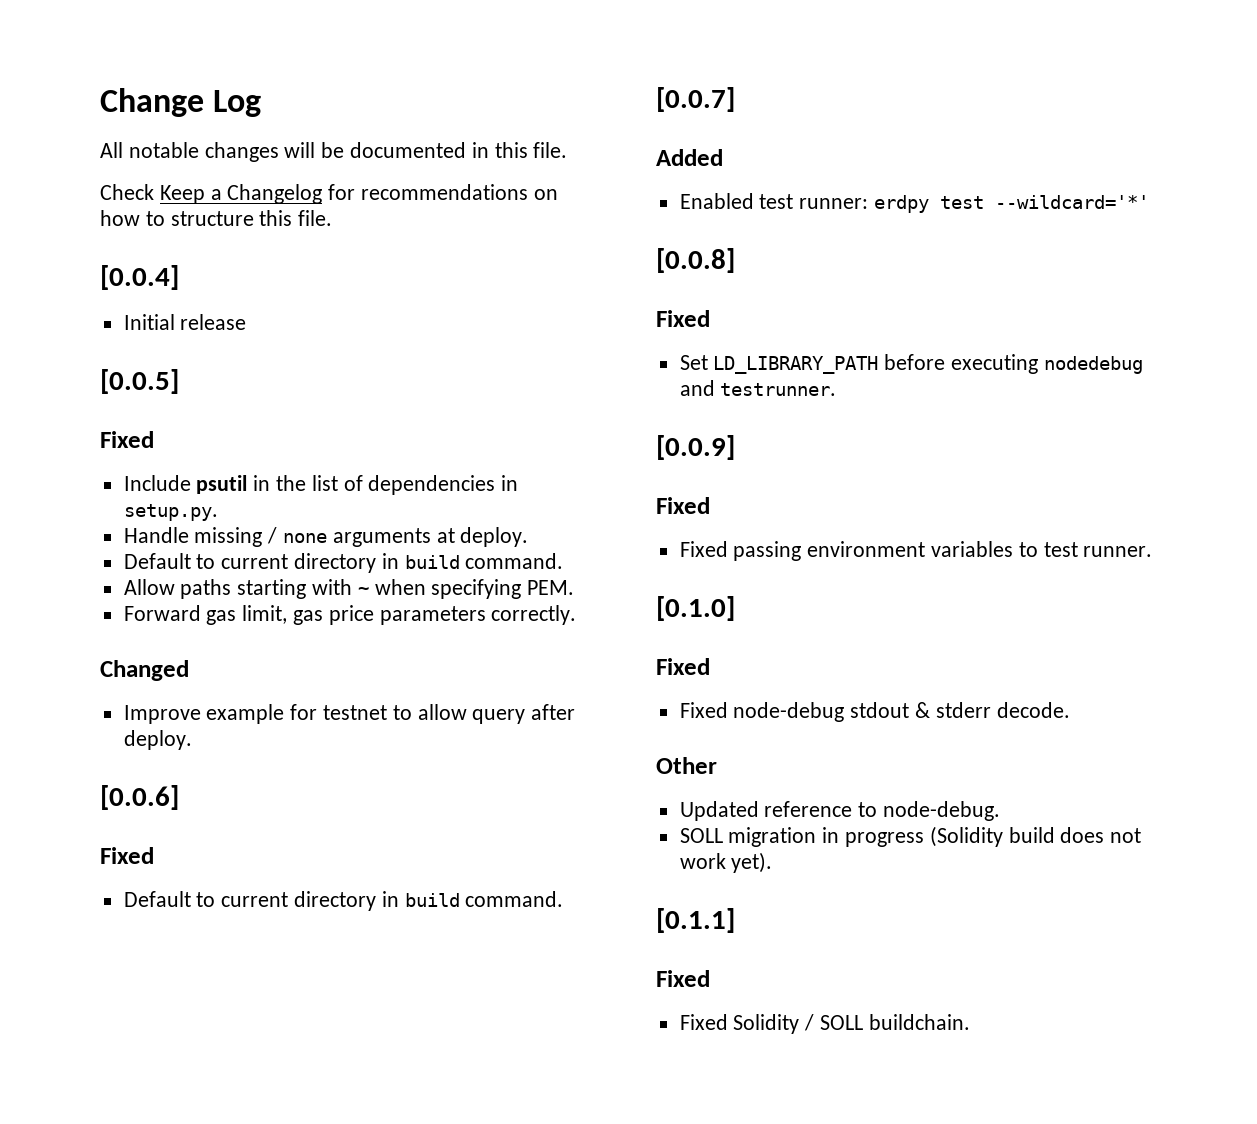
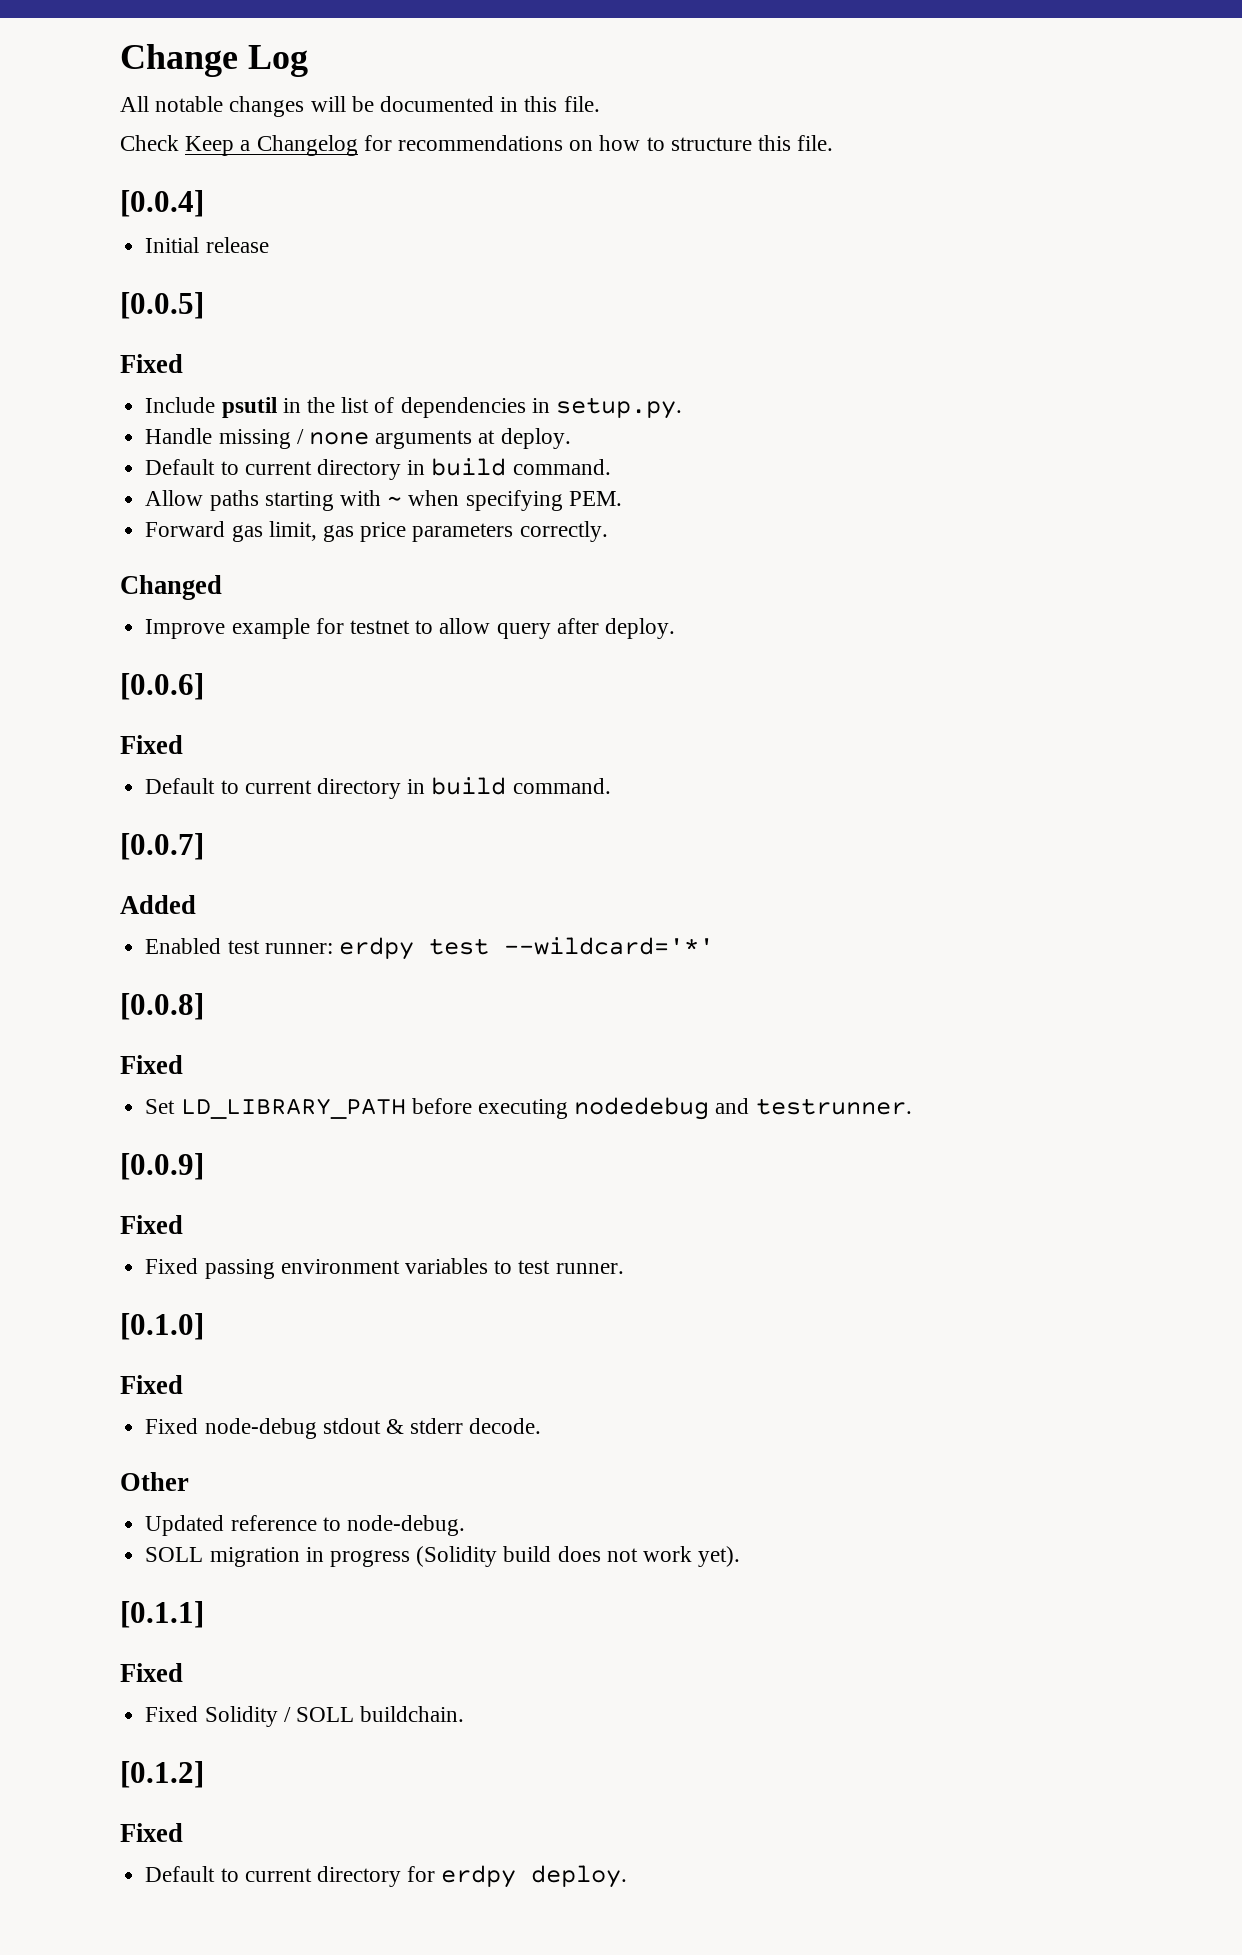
+ [0.1.2]
+ Fixed
+ Default to current directory for erdpy deploy.

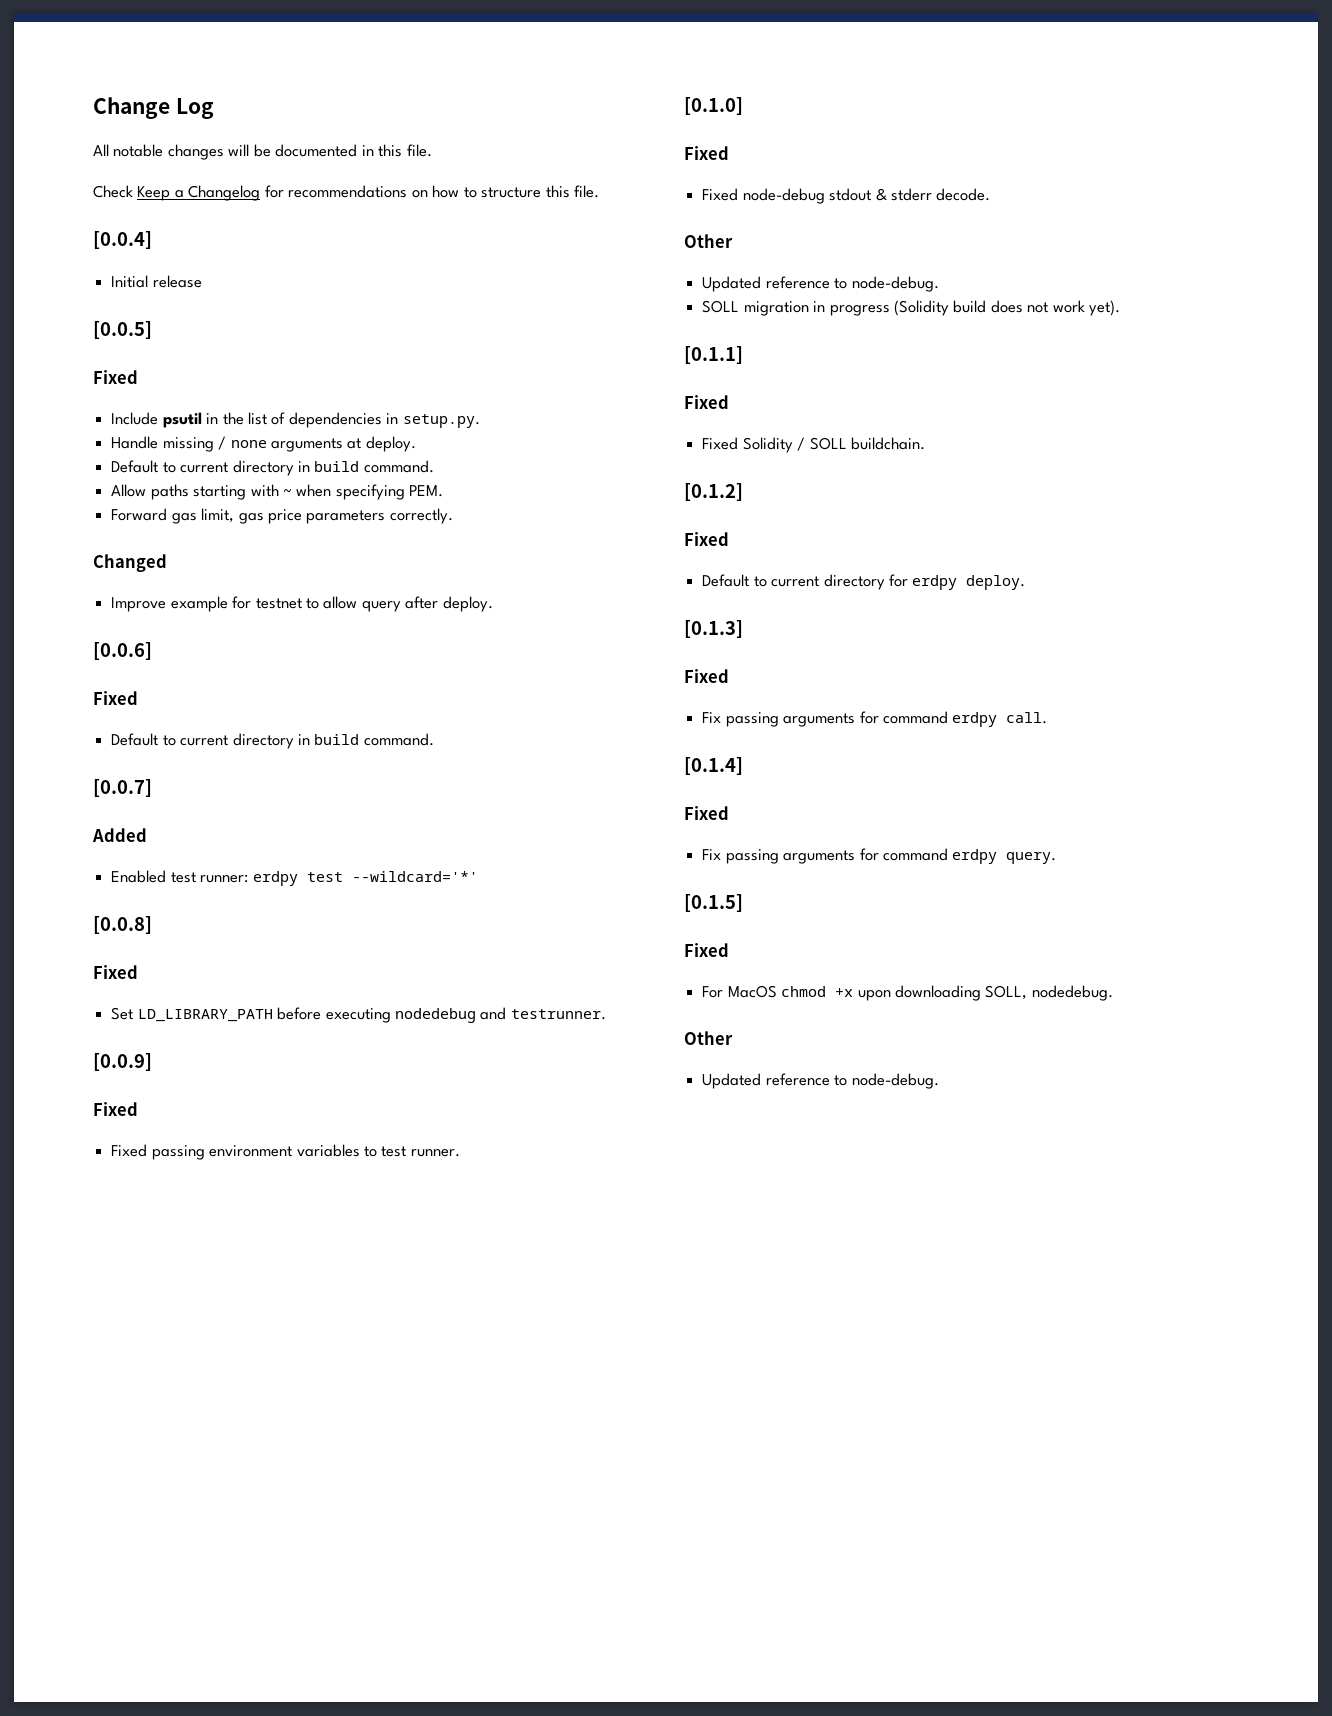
+ [0.1.3]
+ Fixed
+ Fix passing arguments for command erdpy call.
+ [0.1.4]
+ Fixed
+ Fix passing arguments for command erdpy query.
+ [0.1.5]
+ Fixed
+ For MacOS chmod +x upon downloading SOLL, nodedebug.
+ Other
+ Updated reference to node-debug.

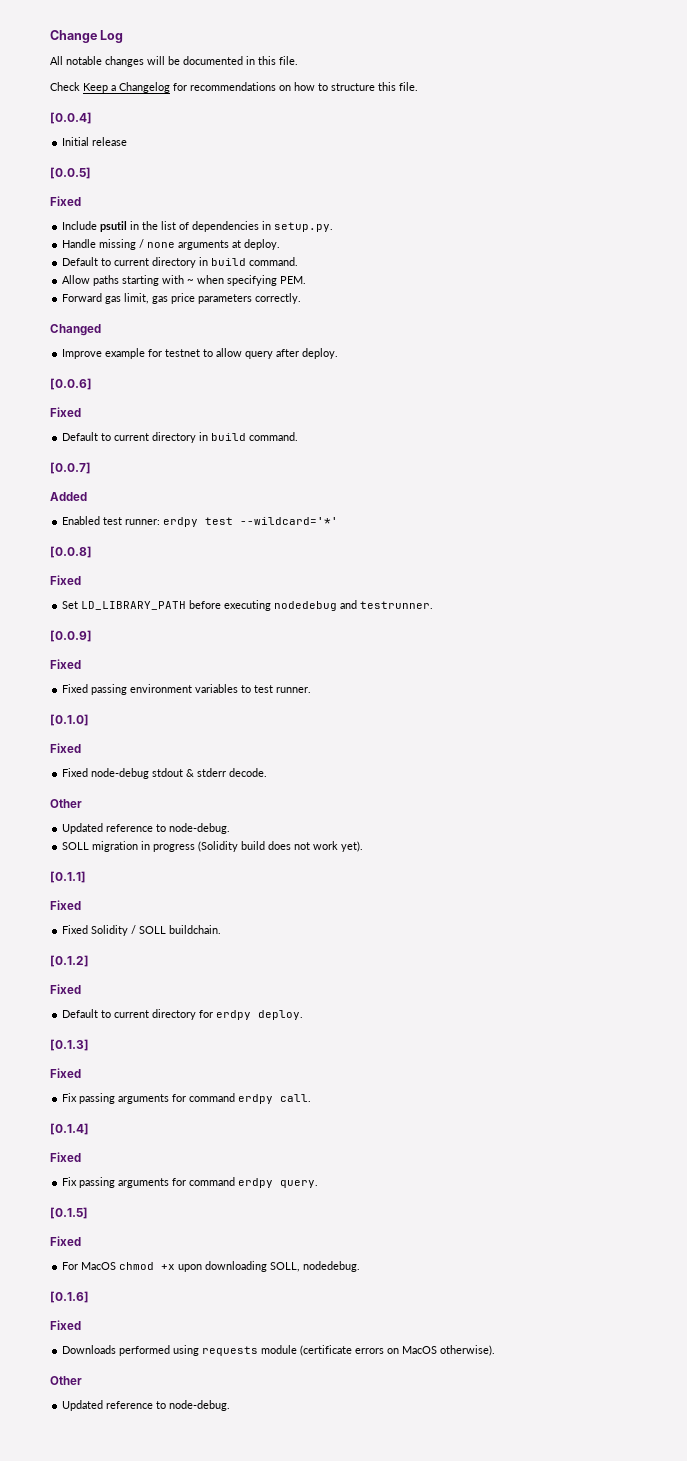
+ [0.1.6]
+ Fixed
+ Downloads performed using requests module (certificate errors on MacOS otherwise).

